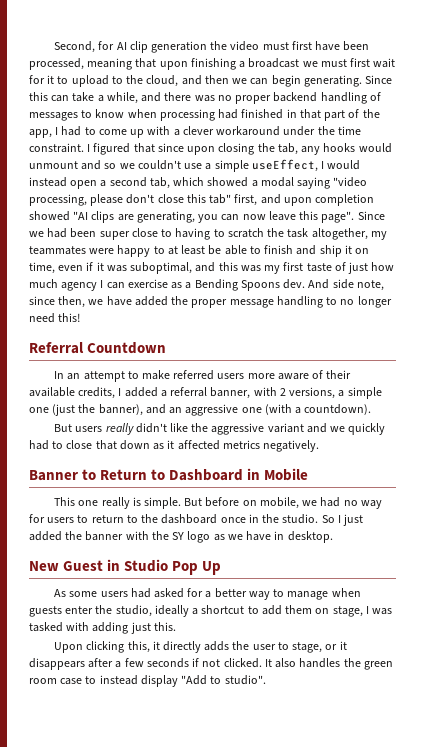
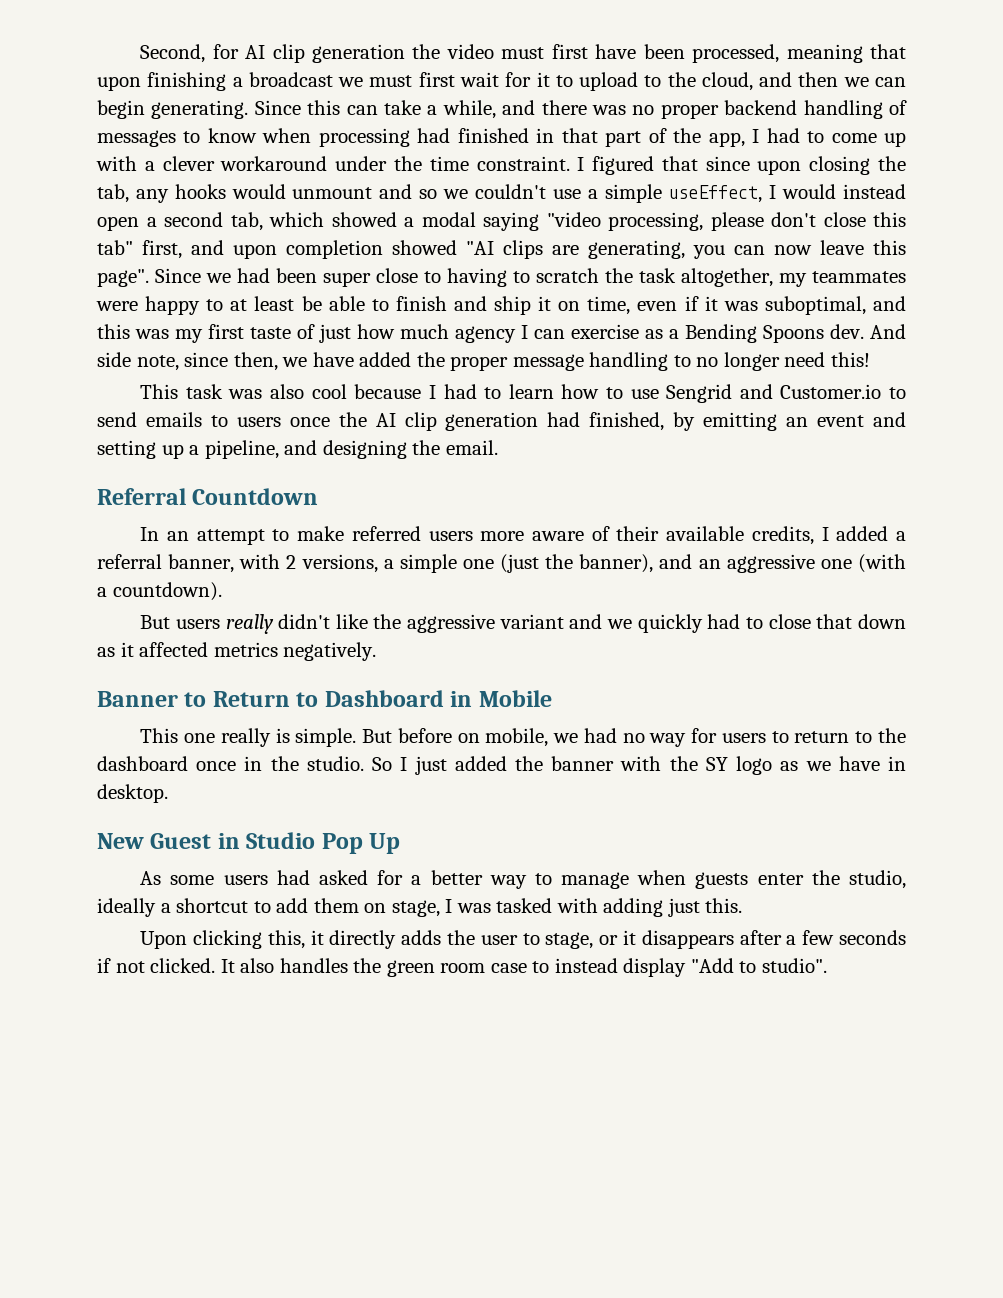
+ This task was also cool because I had to learn how to use Sengrid and Customer.io to send emails to users once the AI clip generation had finished, by emitting an event and setting up a pipeline, and designing the email.

